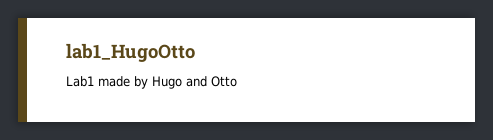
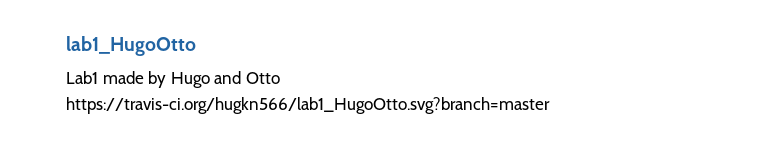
- Lab1 made by Hugo and Otto
+ Lab1 made by Hugo and Otto https://travis-ci.org/hugkn566/lab1_HugoOtto.svg?branch=master

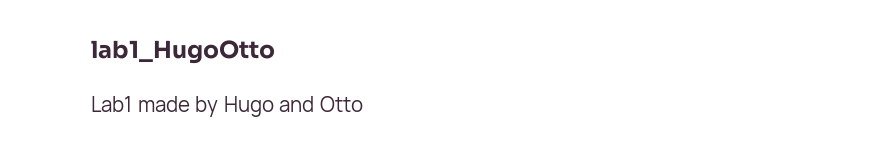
- Lab1 made by Hugo and Otto https://travis-ci.org/hugkn566/lab1_HugoOtto.svg?branch=master
+ Lab1 made by Hugo and Otto

